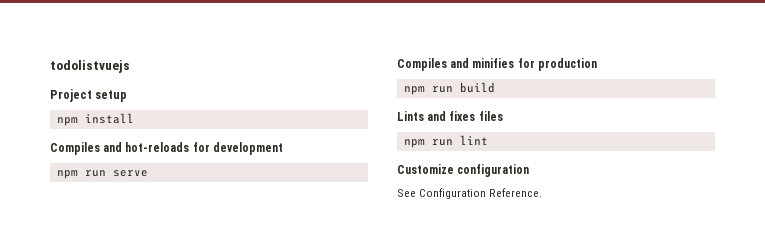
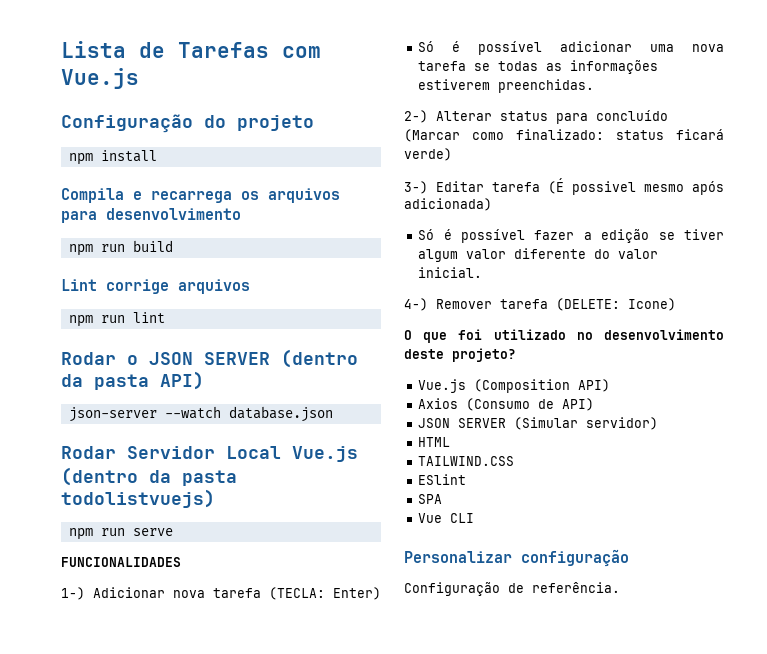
- todolistvuejs
- Project setup
+ Lista de Tarefas com Vue.js
+ Configuração do projeto
  npm install
- Compiles and hot-reloads for development
+ Compila e recarrega os arquivos para desenvolvimento
+ npm run build
+ Lint corrige arquivos
+ npm run lint
+ Rodar o JSON SERVER (dentro da pasta API)
+ json-server --watch database.json
+ Rodar Servidor Local Vue.js (dentro da pasta todolistvuejs)
  npm run serve
- Compiles and minifies for production
- npm run build
- Lints and fixes files
- npm run lint
- Customize configuration
- See Configuration Reference.
+ FUNCIONALIDADES
+ 1-) Adicionar nova tarefa (TECLA: Enter)
+ Só é possível adicionar uma nova tarefa se todas as informações estiverem preenchidas.
+ 2-) Alterar status para concluído (Marcar como finalizado: status ficará verde)
+ 3-) Editar tarefa (É possivel mesmo após adicionada)
+ Só é possível fazer a edição se tiver algum valor diferente do valor inicial.
+ 4-) Remover tarefa (DELETE: Icone)
+ O que foi utilizado no desenvolvimento deste projeto?
+ Vue.js (Composition API)
+ Axios (Consumo de API)
+ JSON SERVER (Simular servidor)
+ HTML
+ TAILWIND.CSS
+ ESlint
+ SPA
+ Vue CLI
+ Personalizar configuração
+ Configuração de referência.

